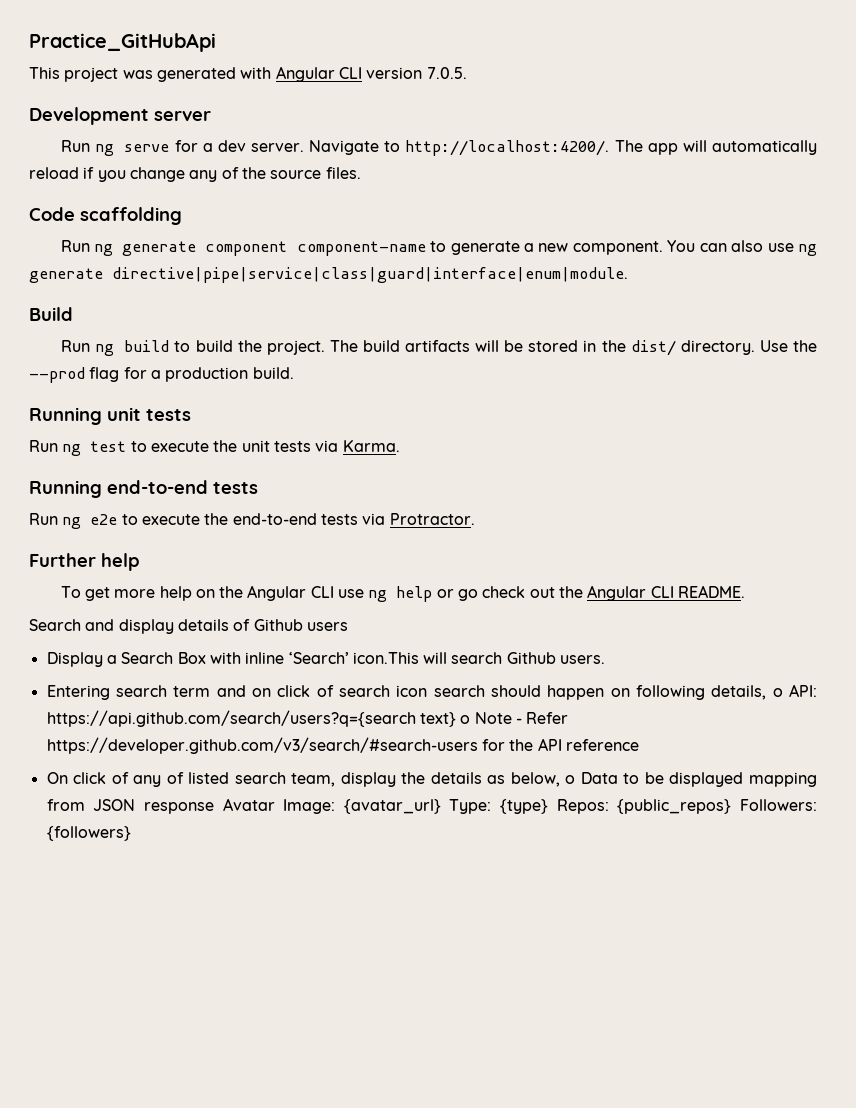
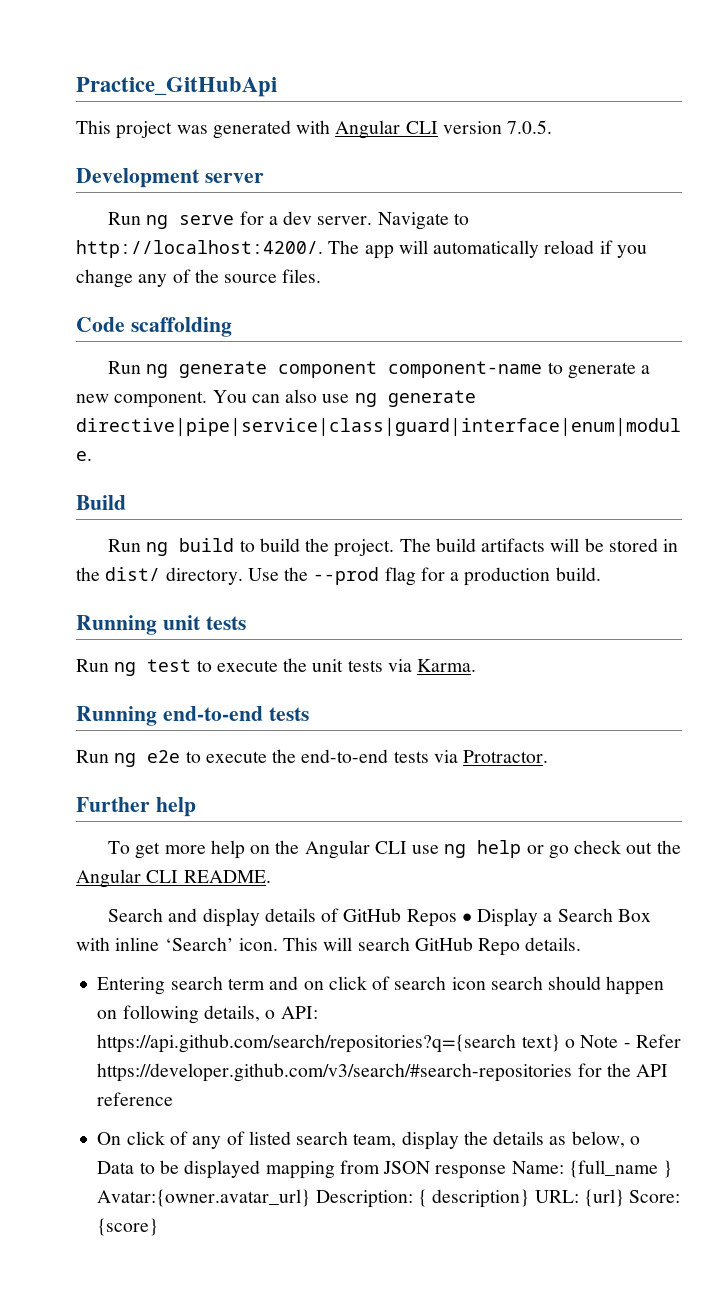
- Search and display details of Github users
- Display a Search Box with inline ‘Search’ icon.This will search Github users.
+ Search and display details of GitHub Repos • Display a Search Box with inline ‘Search’ icon. This will search GitHub Repo details.
- Entering search term and on click of search icon search should happen on following details, o API: https://api.github.com/search/users?q={search text} o Note - Refer https://developer.github.com/v3/search/#search-users for the API reference
+ Entering search term and on click of search icon search should happen on following details, o API: https://api.github.com/search/repositories?q={search text} o Note - Refer https://developer.github.com/v3/search/#search-repositories for the API reference
- On click of any of listed search team, display the details as below, o Data to be displayed mapping from JSON response Avatar Image: {avatar_url} Type: {type} Repos: {public_repos} Followers: {followers}
+ On click of any of listed search team, display the details as below, o Data to be displayed mapping from JSON response Name: {full_name } Avatar:{owner.avatar_url} Description: { description} URL: {url} Score: {score}

